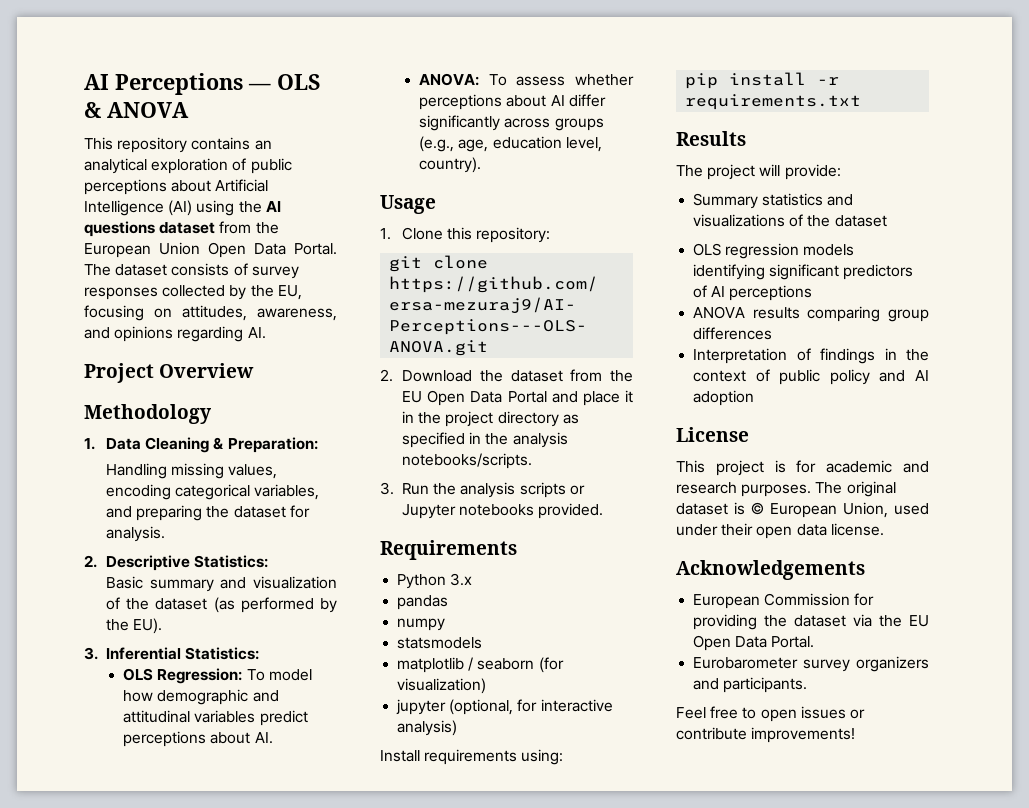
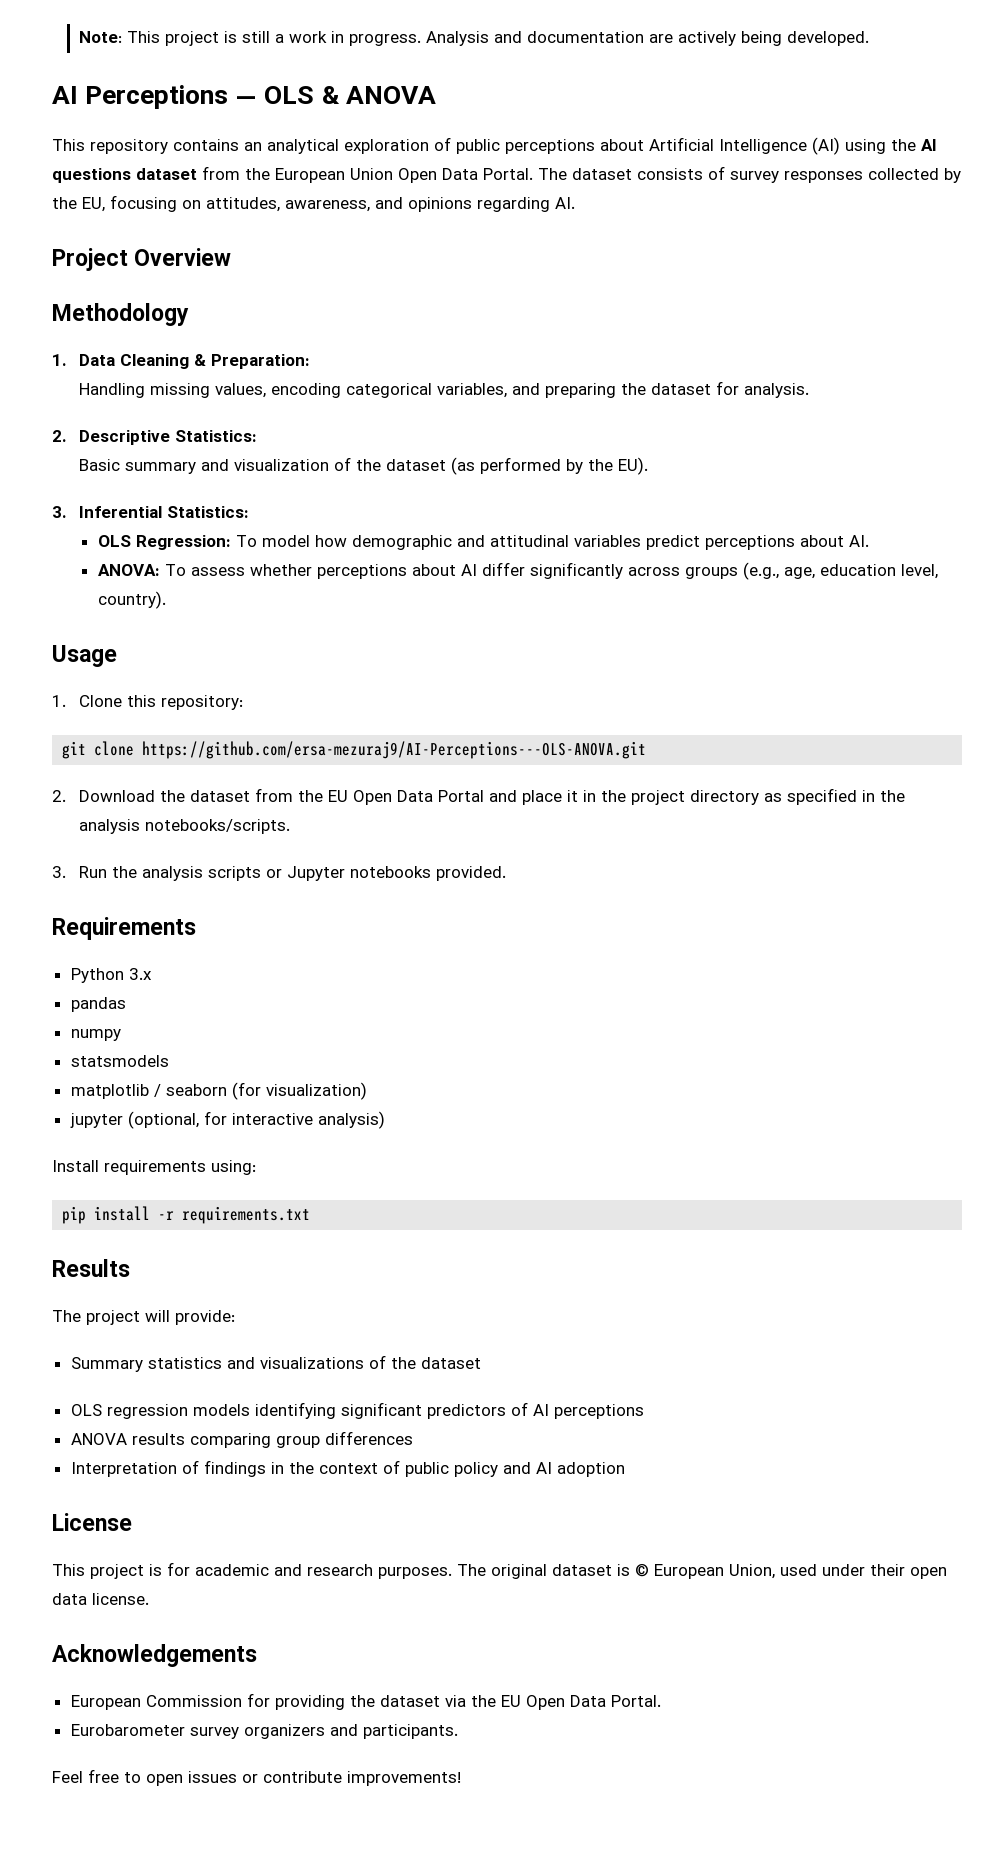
+ Note: This project is still a work in progress. Analysis and documentation are actively being developed.

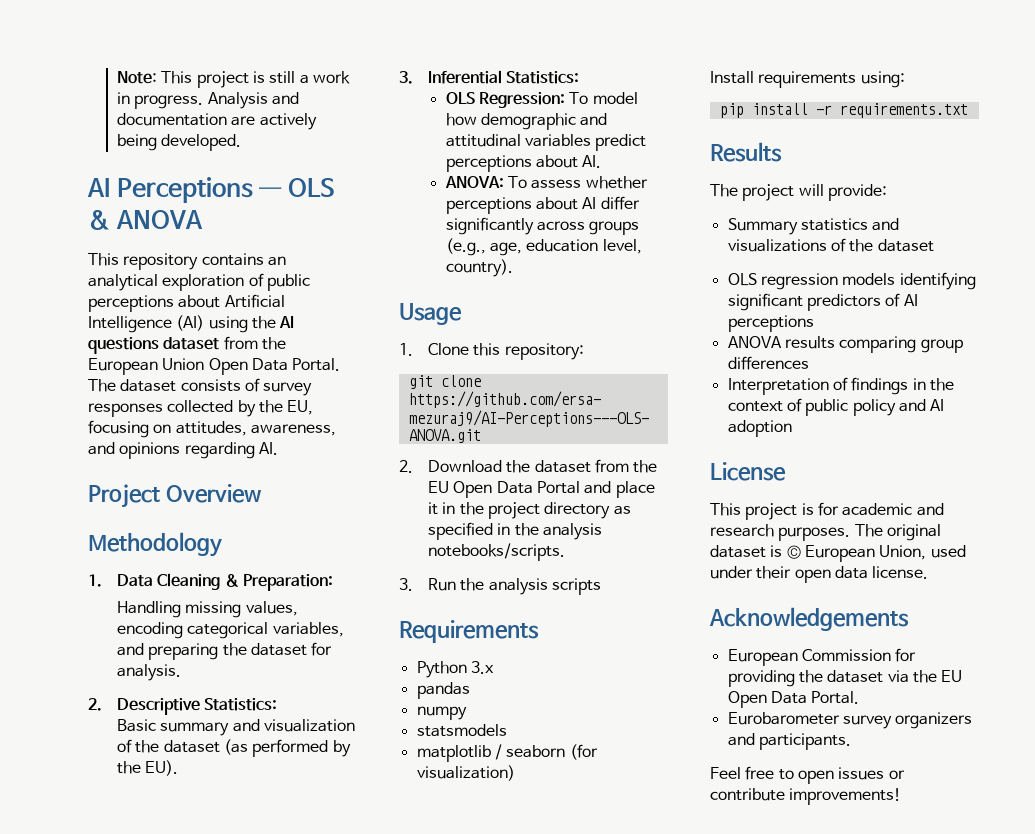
- 3. Run the analysis scripts or Jupyter notebooks provided.
+ 3. Run the analysis scripts
- jupyter (optional, for interactive analysis)

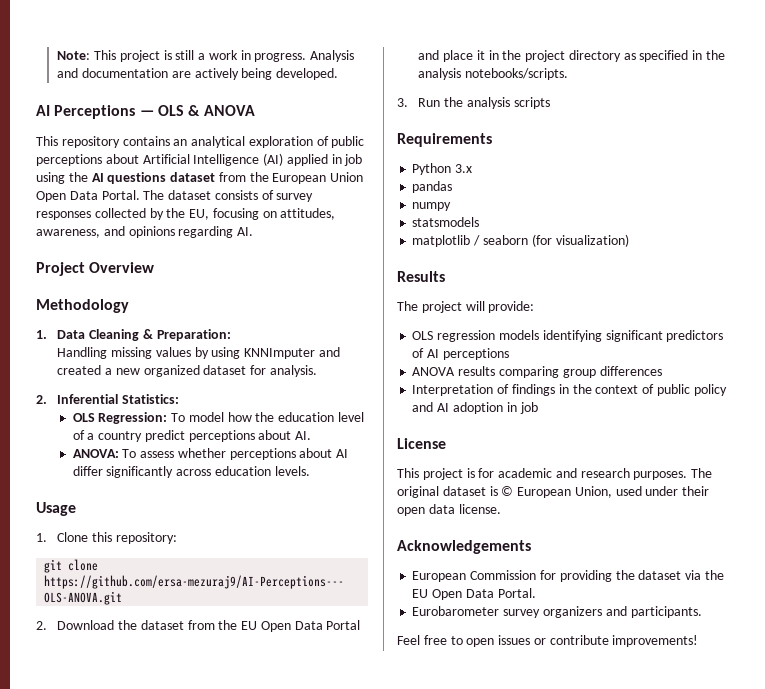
- This repository contains an analytical exploration of public perceptions about Artificial Intelligence (AI) using the AI questions dataset from the European Union Open Data Portal.
+ This repository contains an analytical exploration of public perceptions about Artificial Intelligence (AI) applied in job using the AI questions dataset from the European Union Open Data Portal.
- Handling missing values, encoding categorical variables, and preparing the dataset for analysis.
- 2. Descriptive Statistics:
- Basic summary and visualization of the dataset (as performed by the EU).
- 3. Inferential Statistics:
+ Handling missing values by using KNNImputer and created a new organized dataset for analysis.
+ 2. Inferential Statistics:
- OLS Regression: To model how demographic and attitudinal variables predict perceptions about AI.
+ OLS Regression: To model how the education level of a country predict perceptions about AI.
- ANOVA: To assess whether perceptions about AI differ significantly across groups (e.g., age, education level, country).
+ ANOVA: To assess whether perceptions about AI differ significantly across education levels.
- Install requirements using:
- pip install -r requirements.txt
- Summary statistics and visualizations of the dataset
- Interpretation of findings in the context of public policy and AI adoption
+ Interpretation of findings in the context of public policy and AI adoption in job

